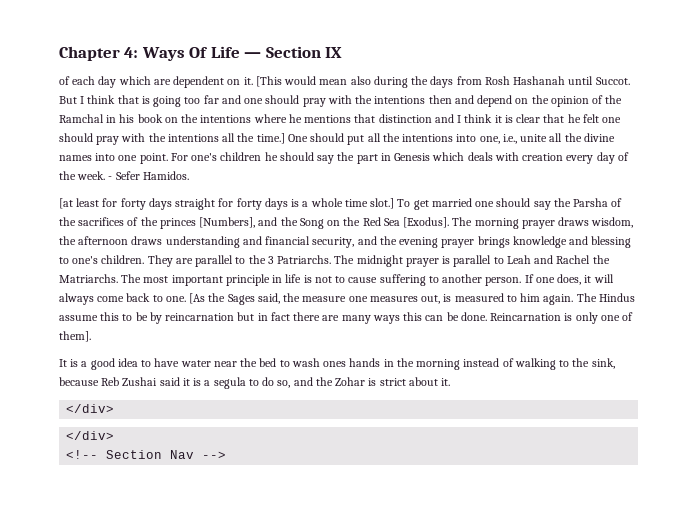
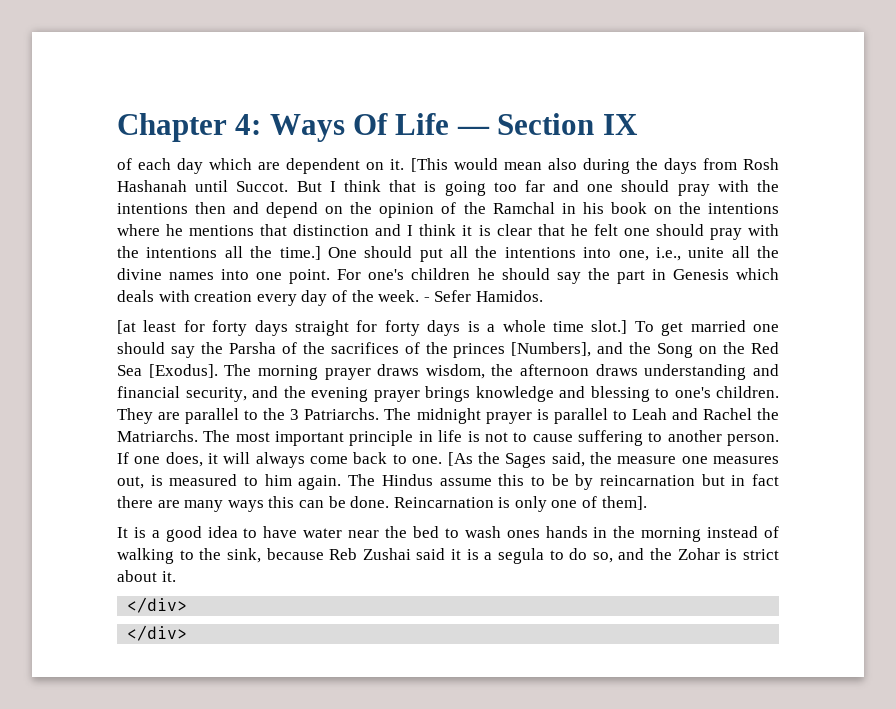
- <!-- Section Nav -->

